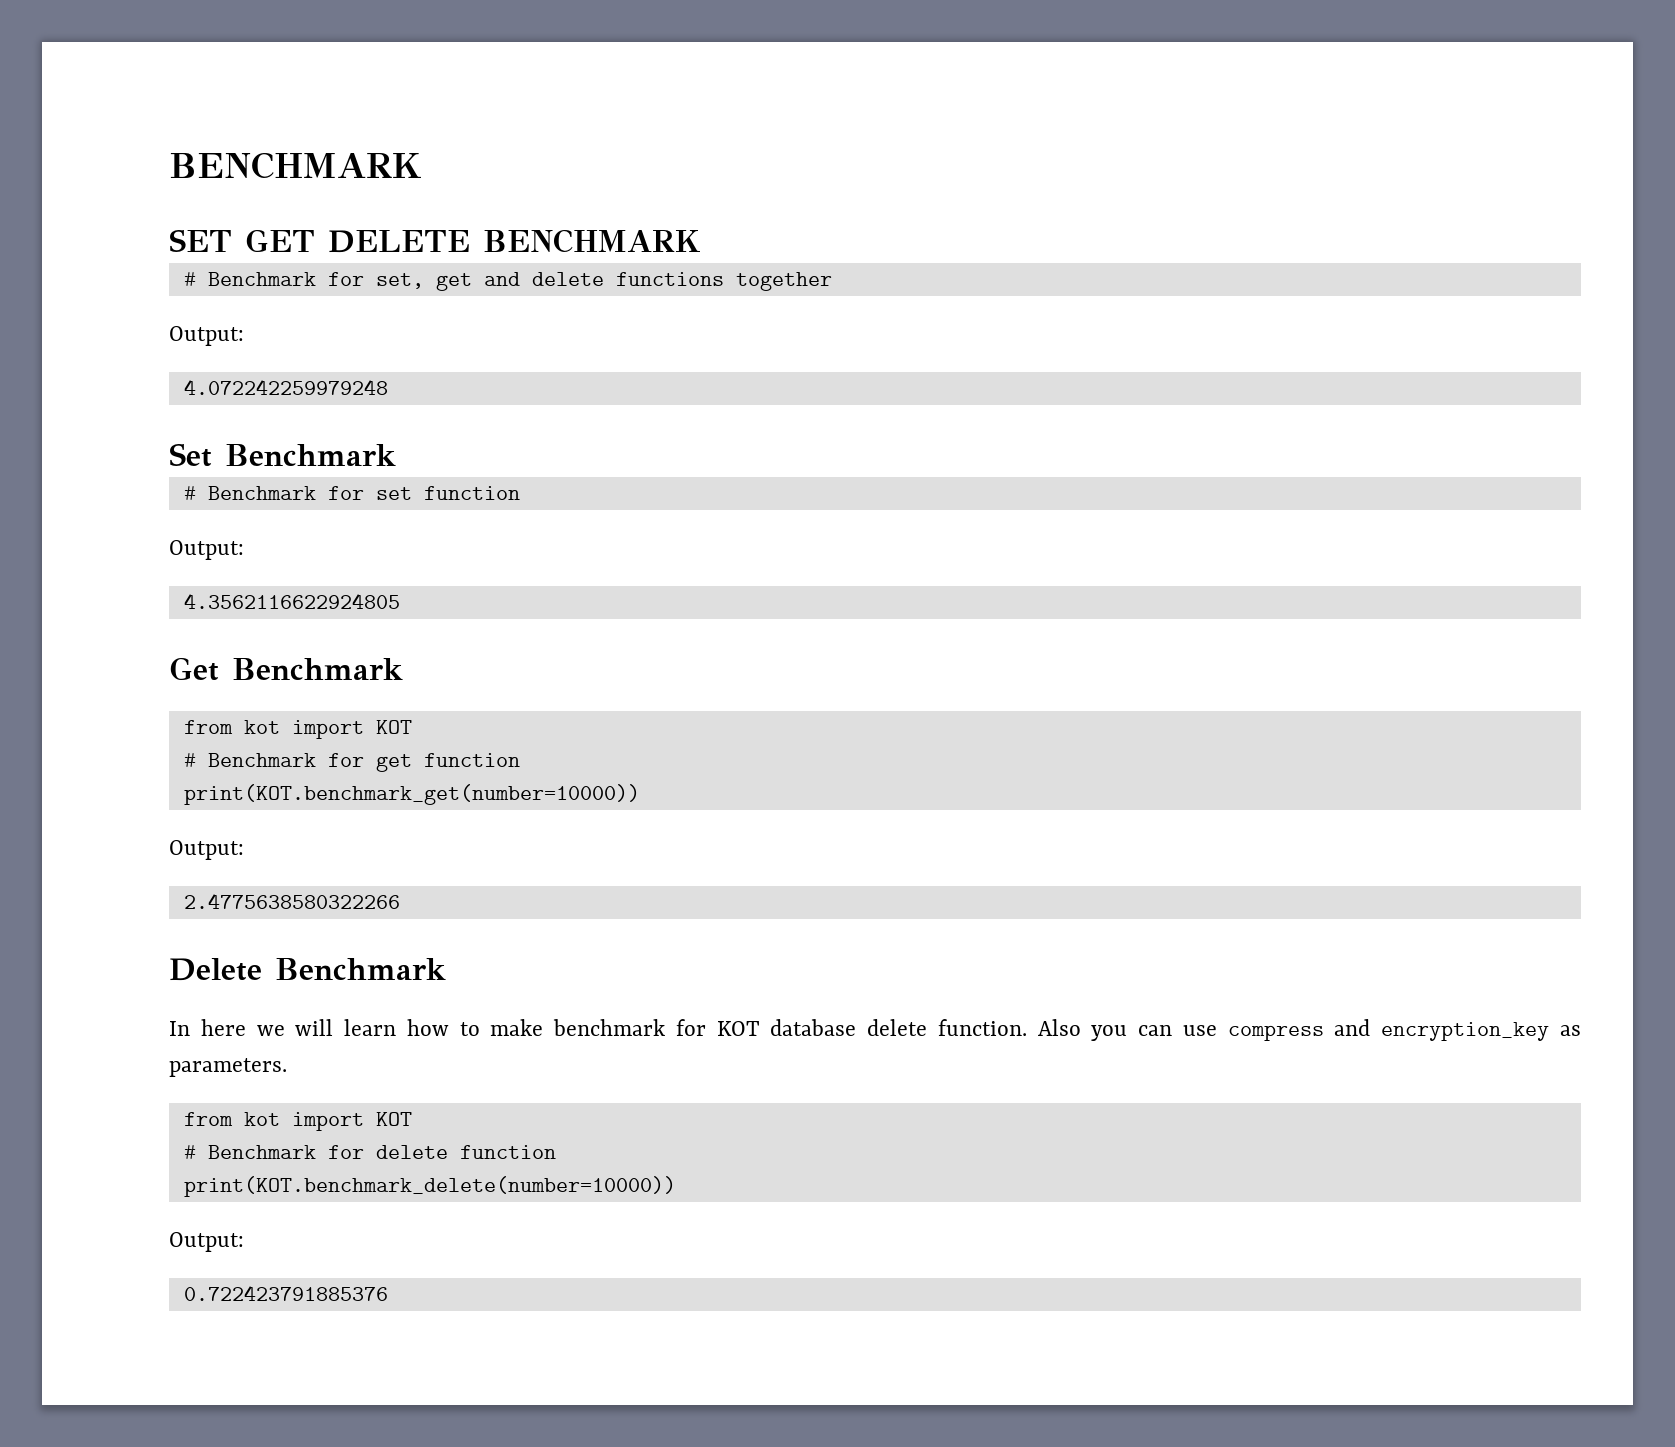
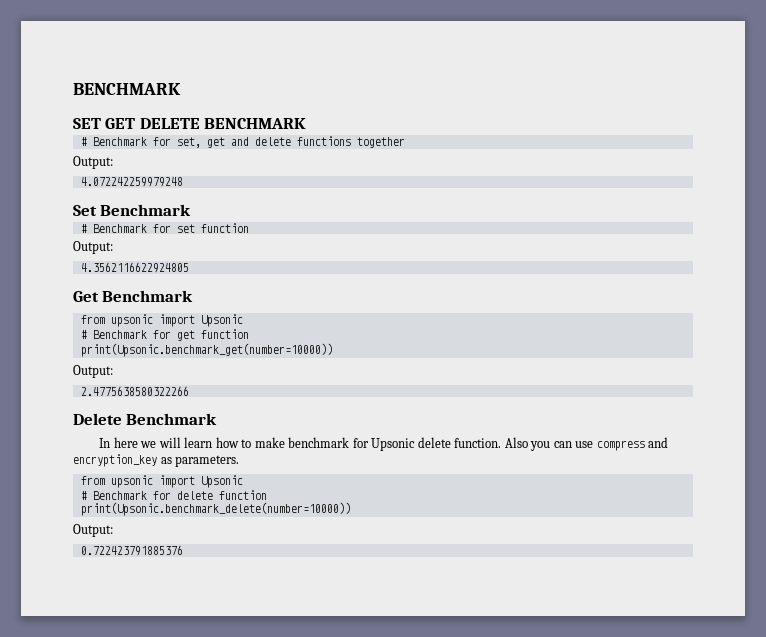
  Get Benchmark
- from kot import KOT
+ from upsonic import Upsonic
- print(KOT.benchmark_get(number=10000))
+ print(Upsonic.benchmark_get(number=10000))
- In here we will learn how to make benchmark for KOT database delete function.
+ In here we will learn how to make benchmark for Upsonic delete function.
  Also you can use compress and encryption_key as parameters.
- from kot import KOT
+ from upsonic import Upsonic
- print(KOT.benchmark_delete(number=10000))
+ print(Upsonic.benchmark_delete(number=10000))

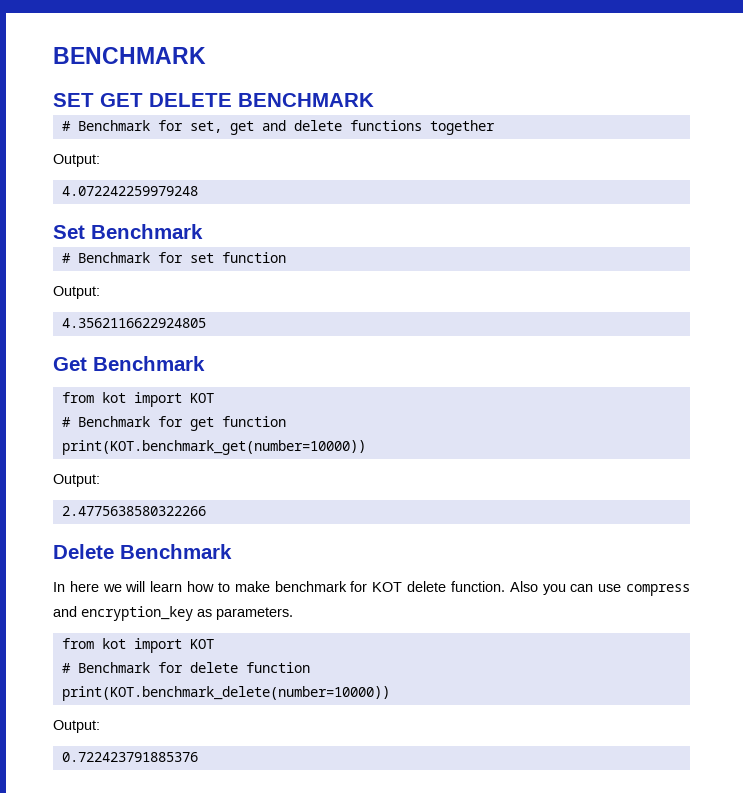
  Get Benchmark
- from upsonic import Upsonic
+ from kot import KOT
- print(Upsonic.benchmark_get(number=10000))
+ print(KOT.benchmark_get(number=10000))
- In here we will learn how to make benchmark for Upsonic delete function.
+ In here we will learn how to make benchmark for KOT delete function.
  Also you can use compress and encryption_key as parameters.
- from upsonic import Upsonic
+ from kot import KOT
- print(Upsonic.benchmark_delete(number=10000))
+ print(KOT.benchmark_delete(number=10000))

